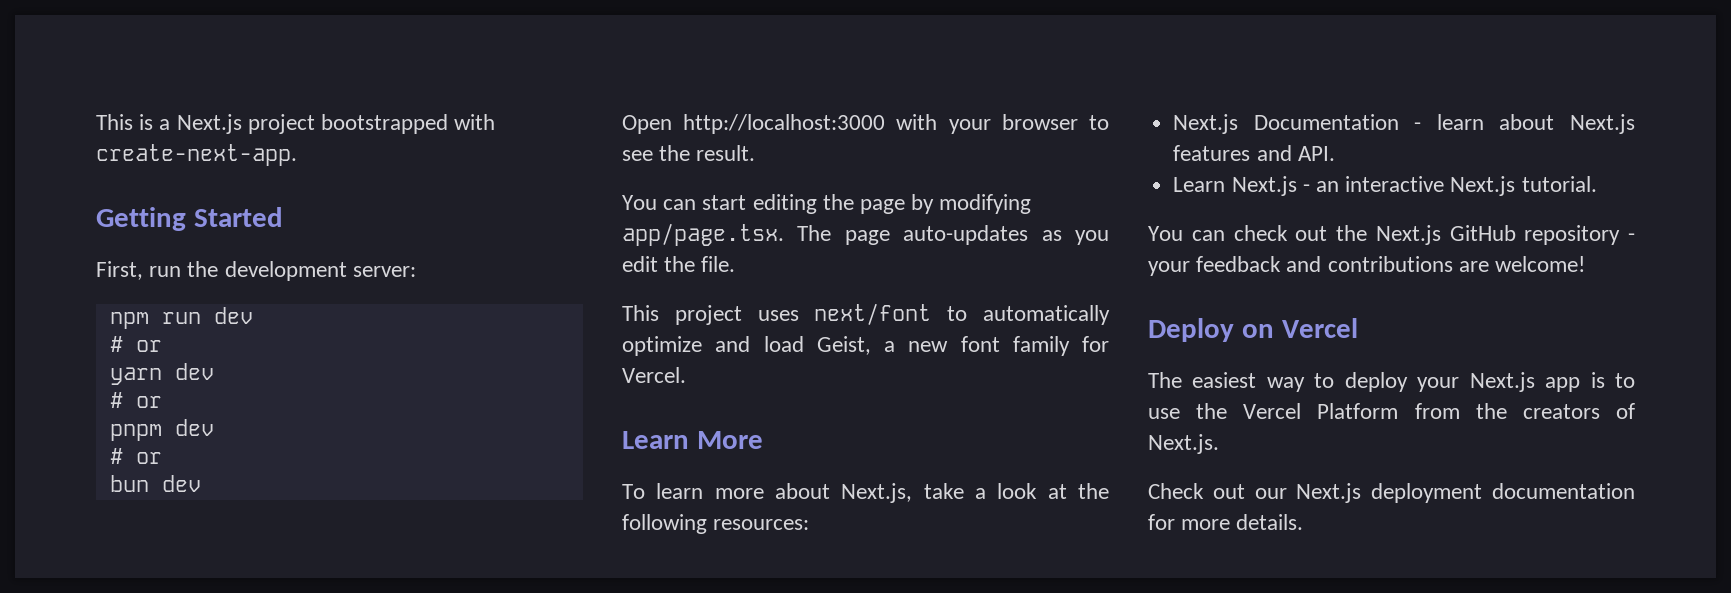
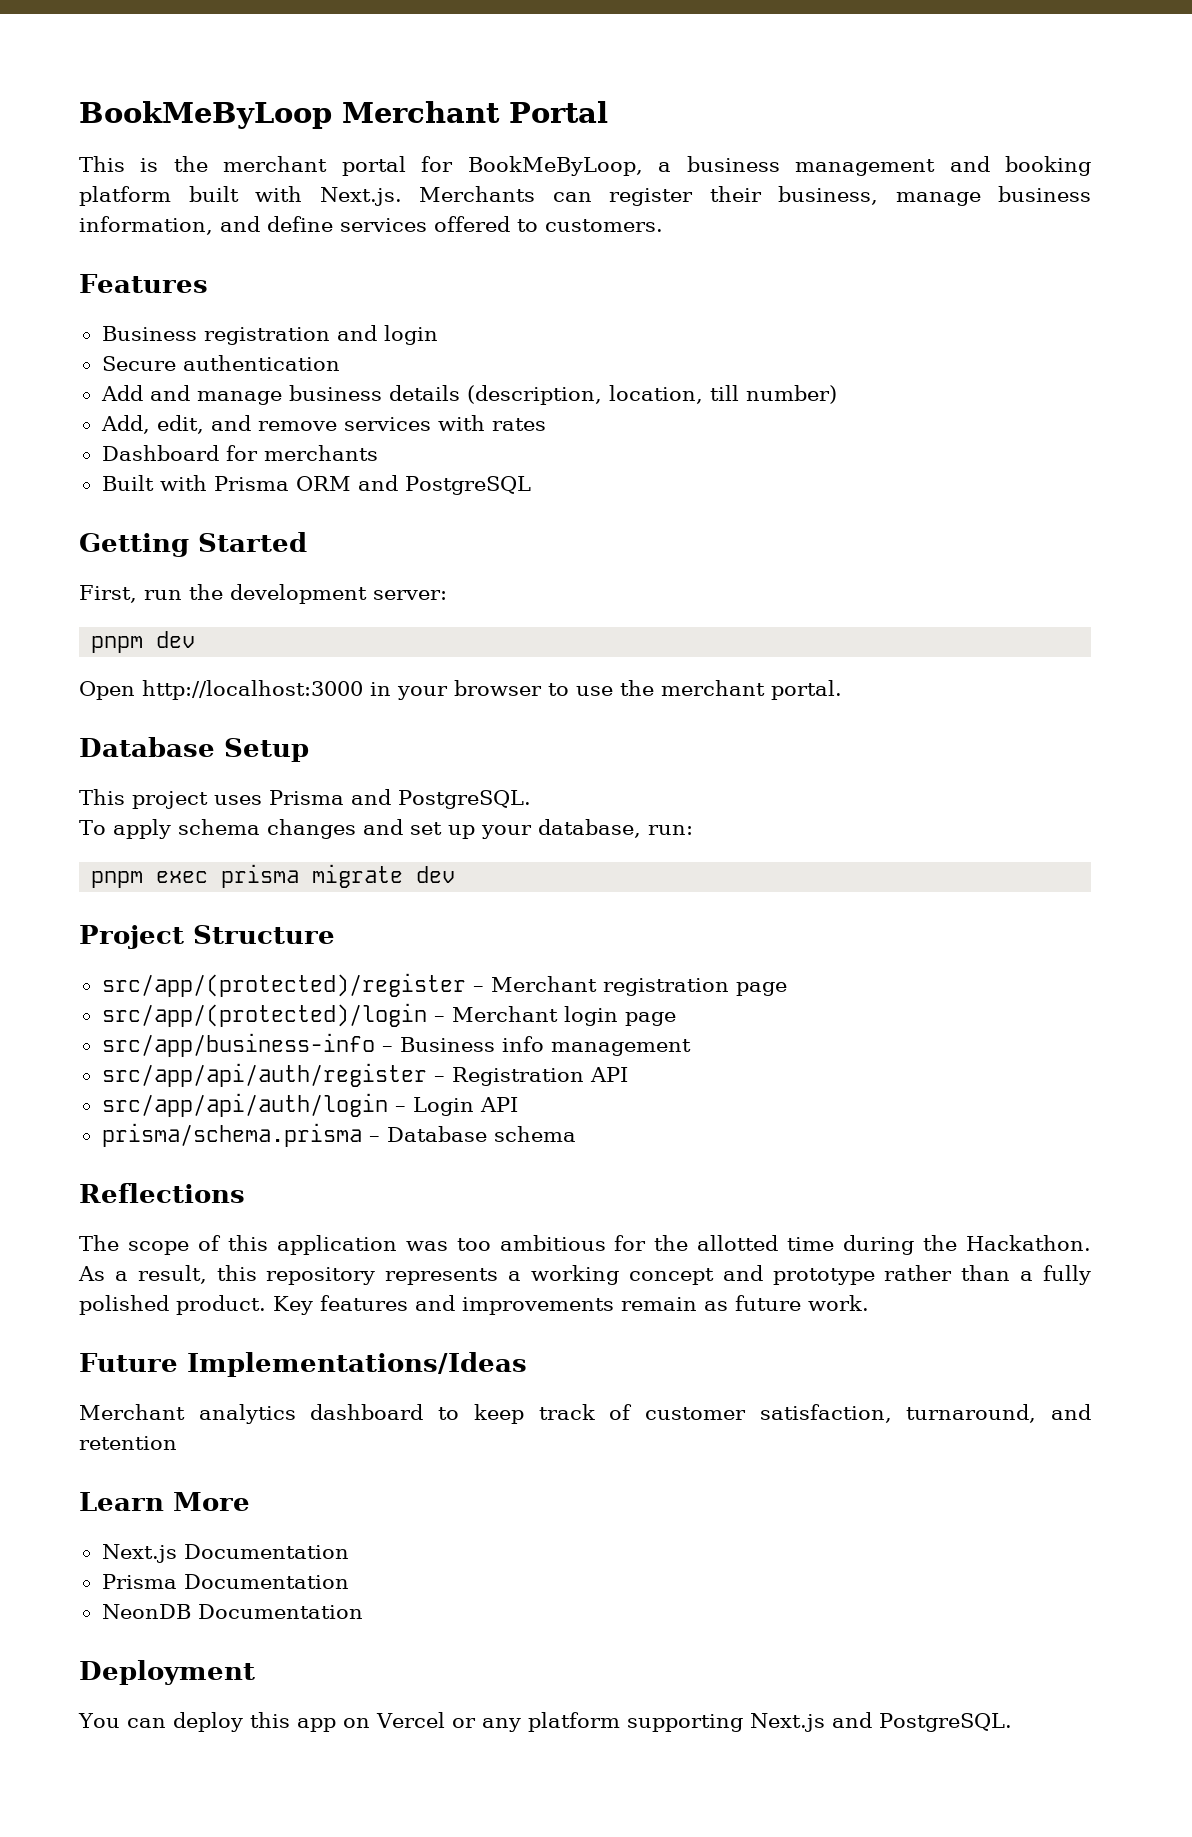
- This is a Next.js project bootstrapped with create-next-app.
+ BookMeByLoop Merchant Portal
+ This is the merchant portal for BookMeByLoop, a business management and booking platform built with Next.js. Merchants can register their business, manage business information, and define services offered to customers.
+ Features
+ Business registration and login
+ Secure authentication
+ Add and manage business details (description, location, till number)
+ Add, edit, and remove services with rates
+ Dashboard for merchants
+ Built with Prisma ORM and PostgreSQL
- npm run dev
- # or
- yarn dev
- # or
  pnpm dev
- # or
- bun dev
- Open http://localhost:3000 with your browser to see the result.
- You can start editing the page by modifying app/page.tsx. The page auto-updates as you edit the file.
- This project uses next/font to automatically optimize and load Geist, a new font family for Vercel.
+ Open http://localhost:3000 in your browser to use the merchant portal.
+ Database Setup
+ This project uses Prisma and PostgreSQL.
+ To apply schema changes and set up your database, run:
+ pnpm exec prisma migrate dev
+ Project Structure
+ src/app/(protected)/register – Merchant registration page
+ src/app/(protected)/login – Merchant login page
+ src/app/business-info – Business info management
+ src/app/api/auth/register – Registration API
+ src/app/api/auth/login – Login API
+ prisma/schema.prisma – Database schema
+ Reflections
+ The scope of this application was too ambitious for the allotted time during the Hackathon. As a result, this repository represents a working concept and prototype rather than a fully polished product. Key features and improvements remain as future work.
+ Future Implementations/Ideas
+ Merchant analytics dashboard to keep track of customer satisfaction, turnaround, and retention
  Learn More
- To learn more about Next.js, take a look at the following resources:
- Next.js Documentation - learn about Next.js features and API.
- Learn Next.js - an interactive Next.js tutorial.
- You can check out the Next.js GitHub repository - your feedback and contributions are welcome!
- Deploy on Vercel
- The easiest way to deploy your Next.js app is to use the Vercel Platform from the creators of Next.js.
- Check out our Next.js deployment documentation for more details.
+ Next.js Documentation
+ Prisma Documentation
+ NeonDB Documentation
+ Deployment
+ You can deploy this app on Vercel or any platform supporting Next.js and PostgreSQL.

